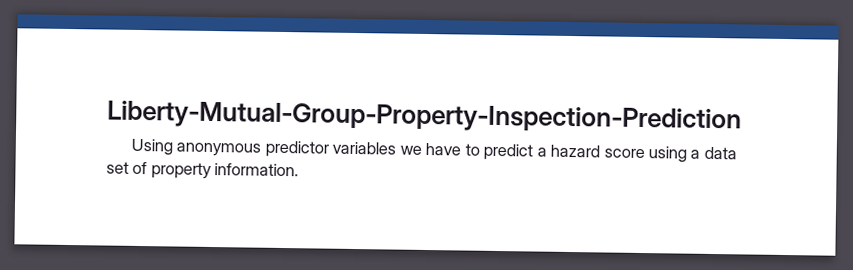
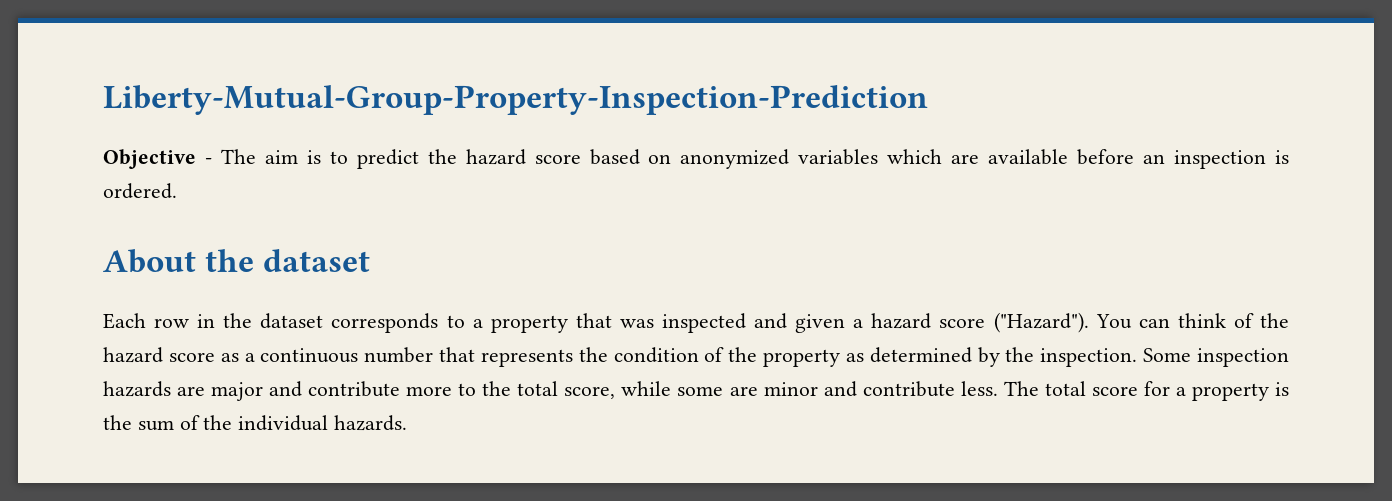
- Using anonymous predictor variables we have to predict a hazard score using a data set of property information.
+ Objective - The aim is to predict the hazard score based on anonymized variables which are available before an inspection is ordered.
+ About the dataset
+ Each row in the dataset corresponds to a property that was inspected and given a hazard score ("Hazard"). You can think of the hazard score as a continuous number that represents the condition of the property as determined by the inspection. Some inspection hazards are major and contribute more to the total score, while some are minor and contribute less. The total score for a property is the sum of the individual hazards.

